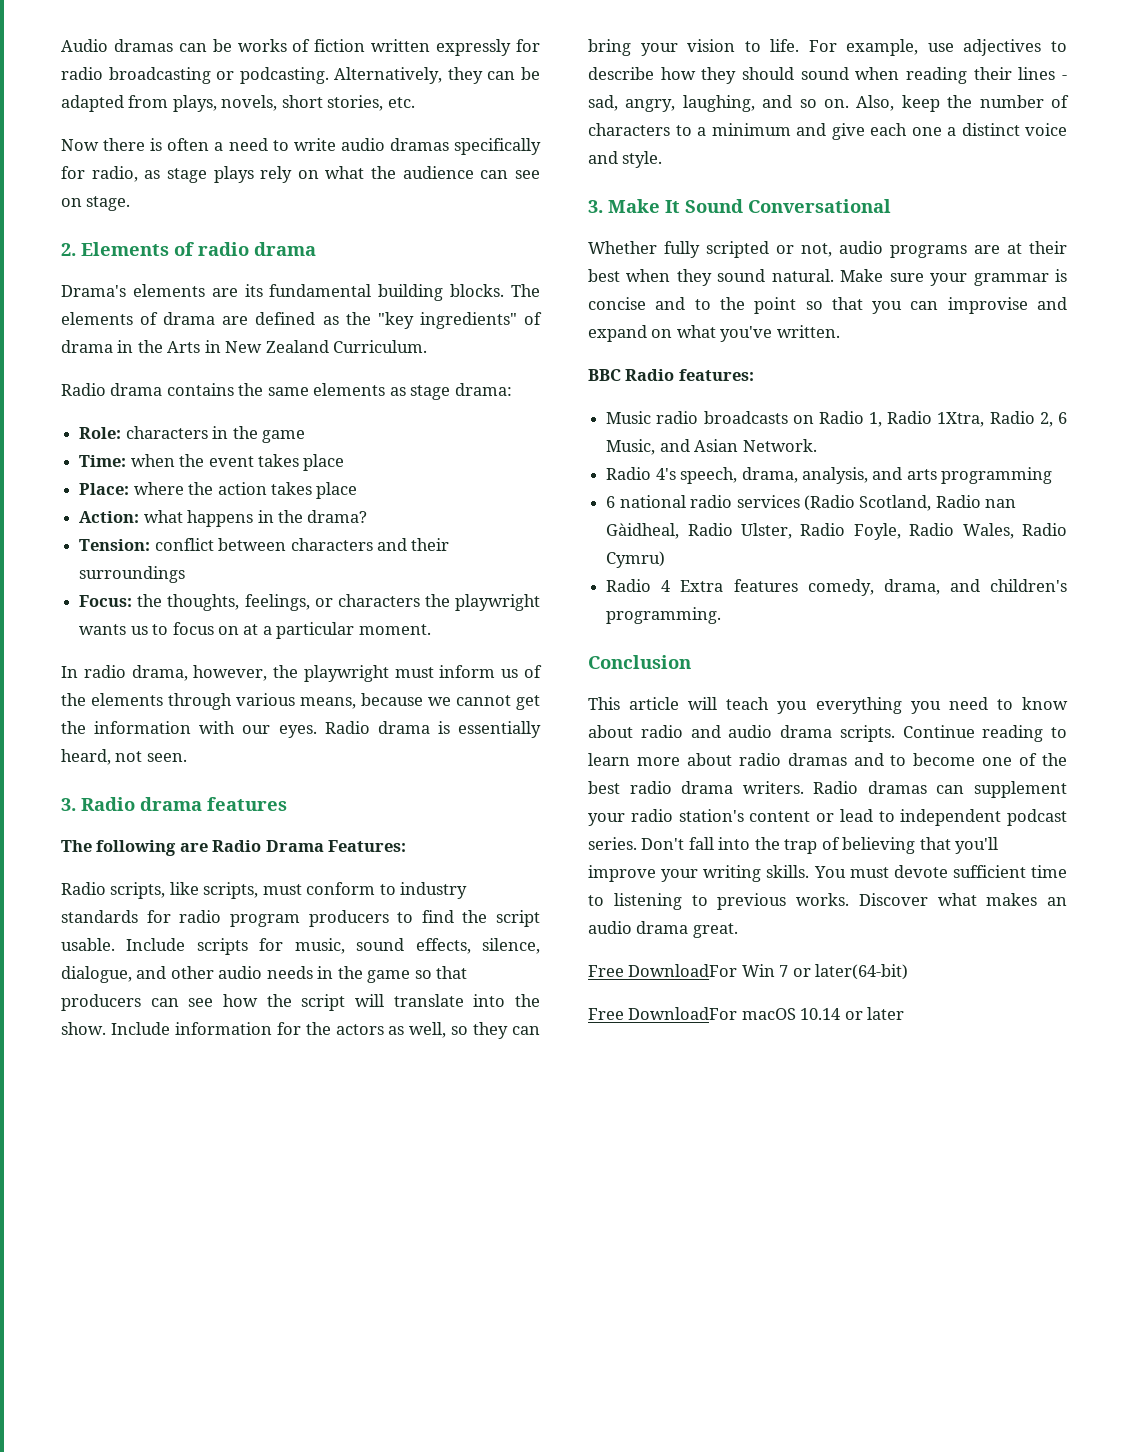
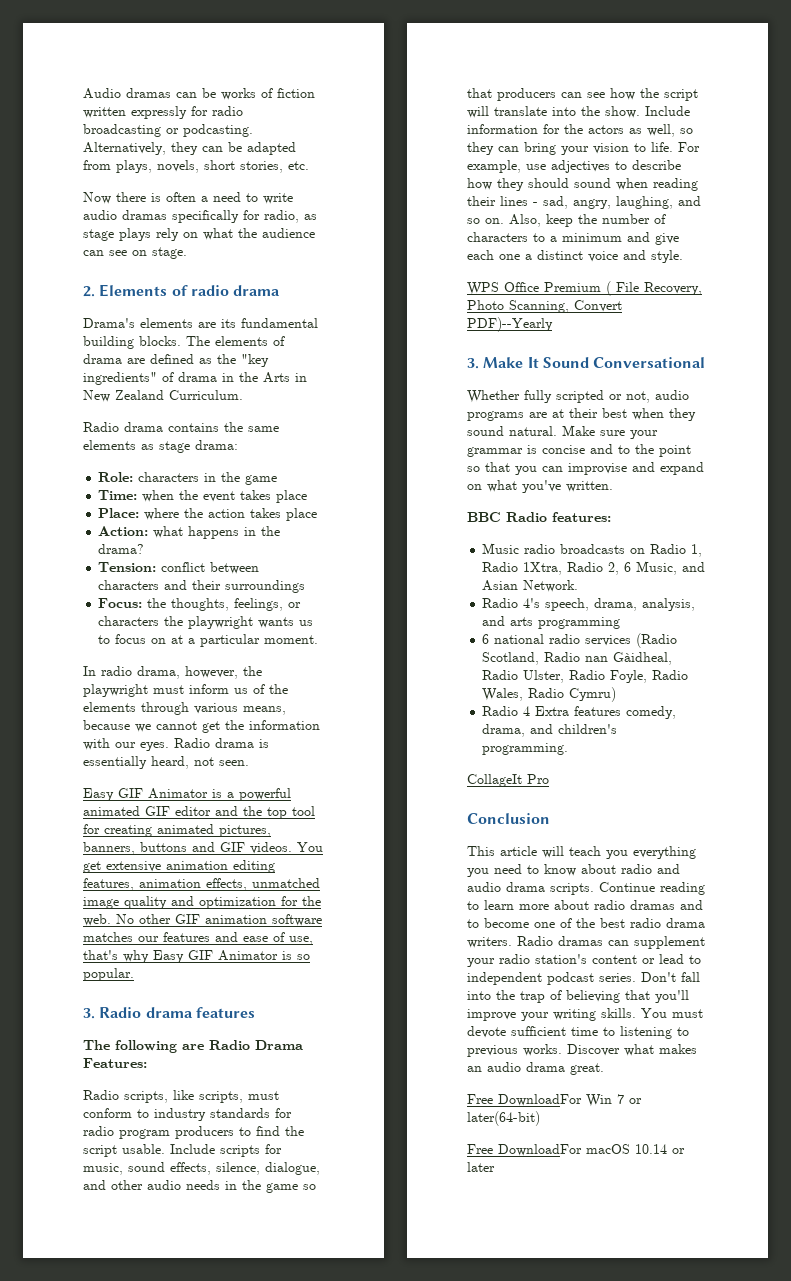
+ Easy GIF Animator is a powerful animated GIF editor and the top tool for creating animated pictures, banners, buttons and GIF videos. You get extensive animation editing features, animation effects, unmatched image quality and optimization for the web. No other GIF animation software matches our features and ease of use, that's why Easy GIF Animator is so popular.
+ WPS Office Premium ( File Recovery, Photo Scanning, Convert PDF)--Yearly
+ CollageIt Pro

